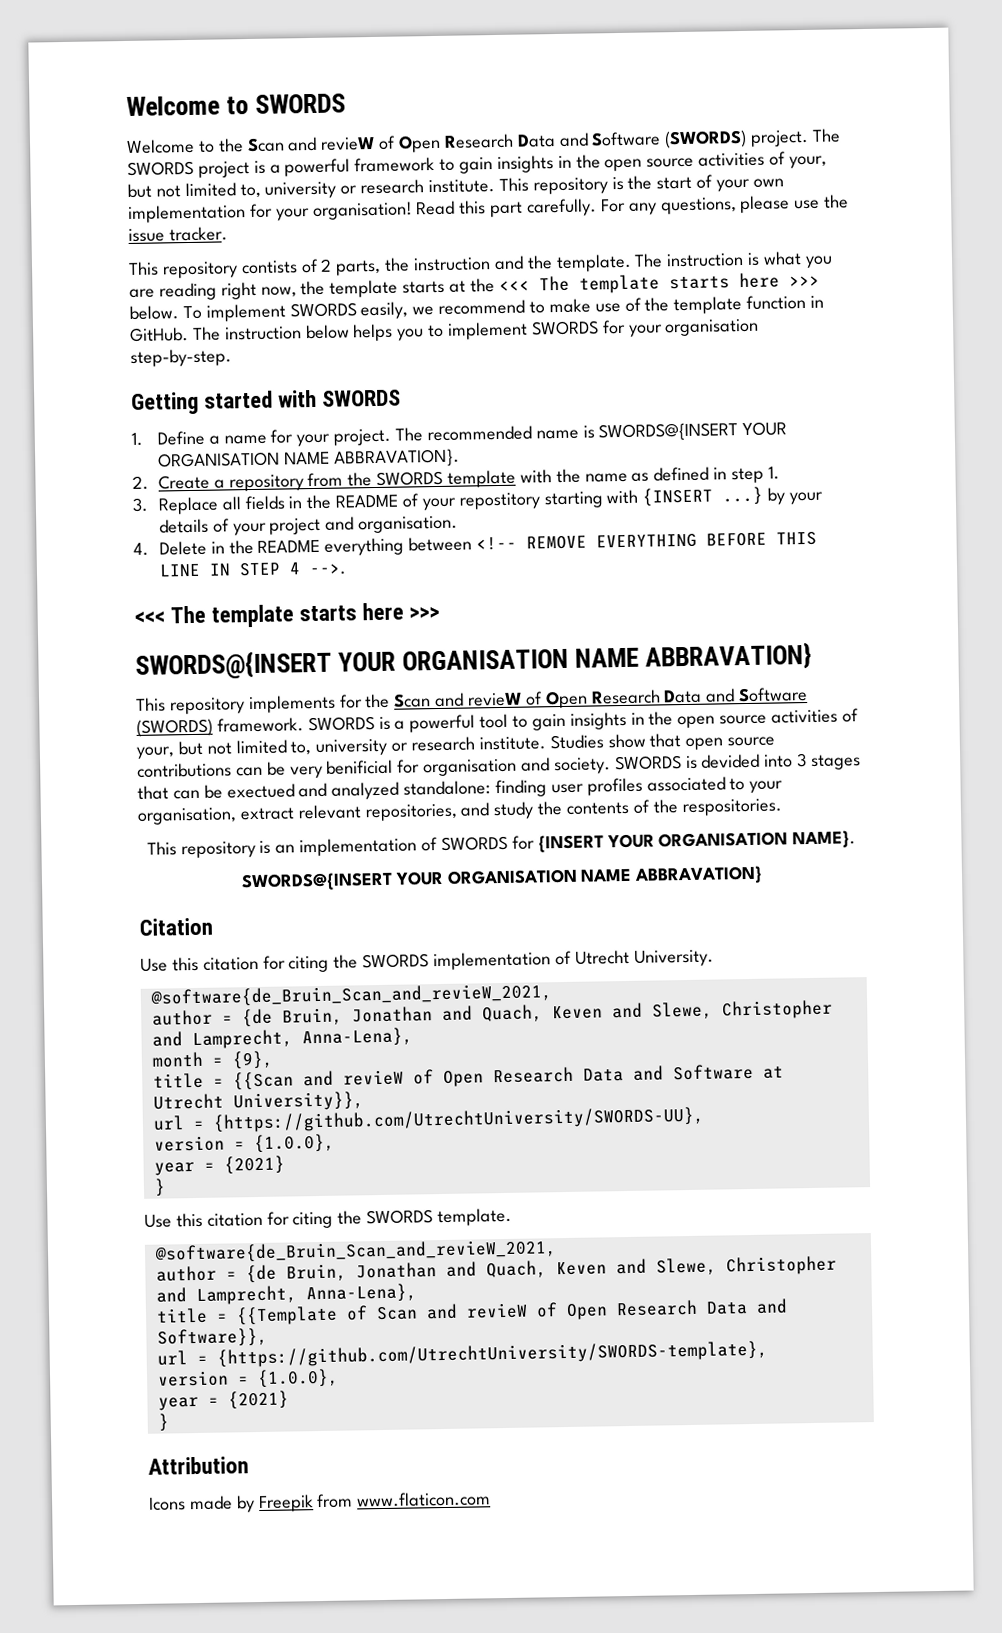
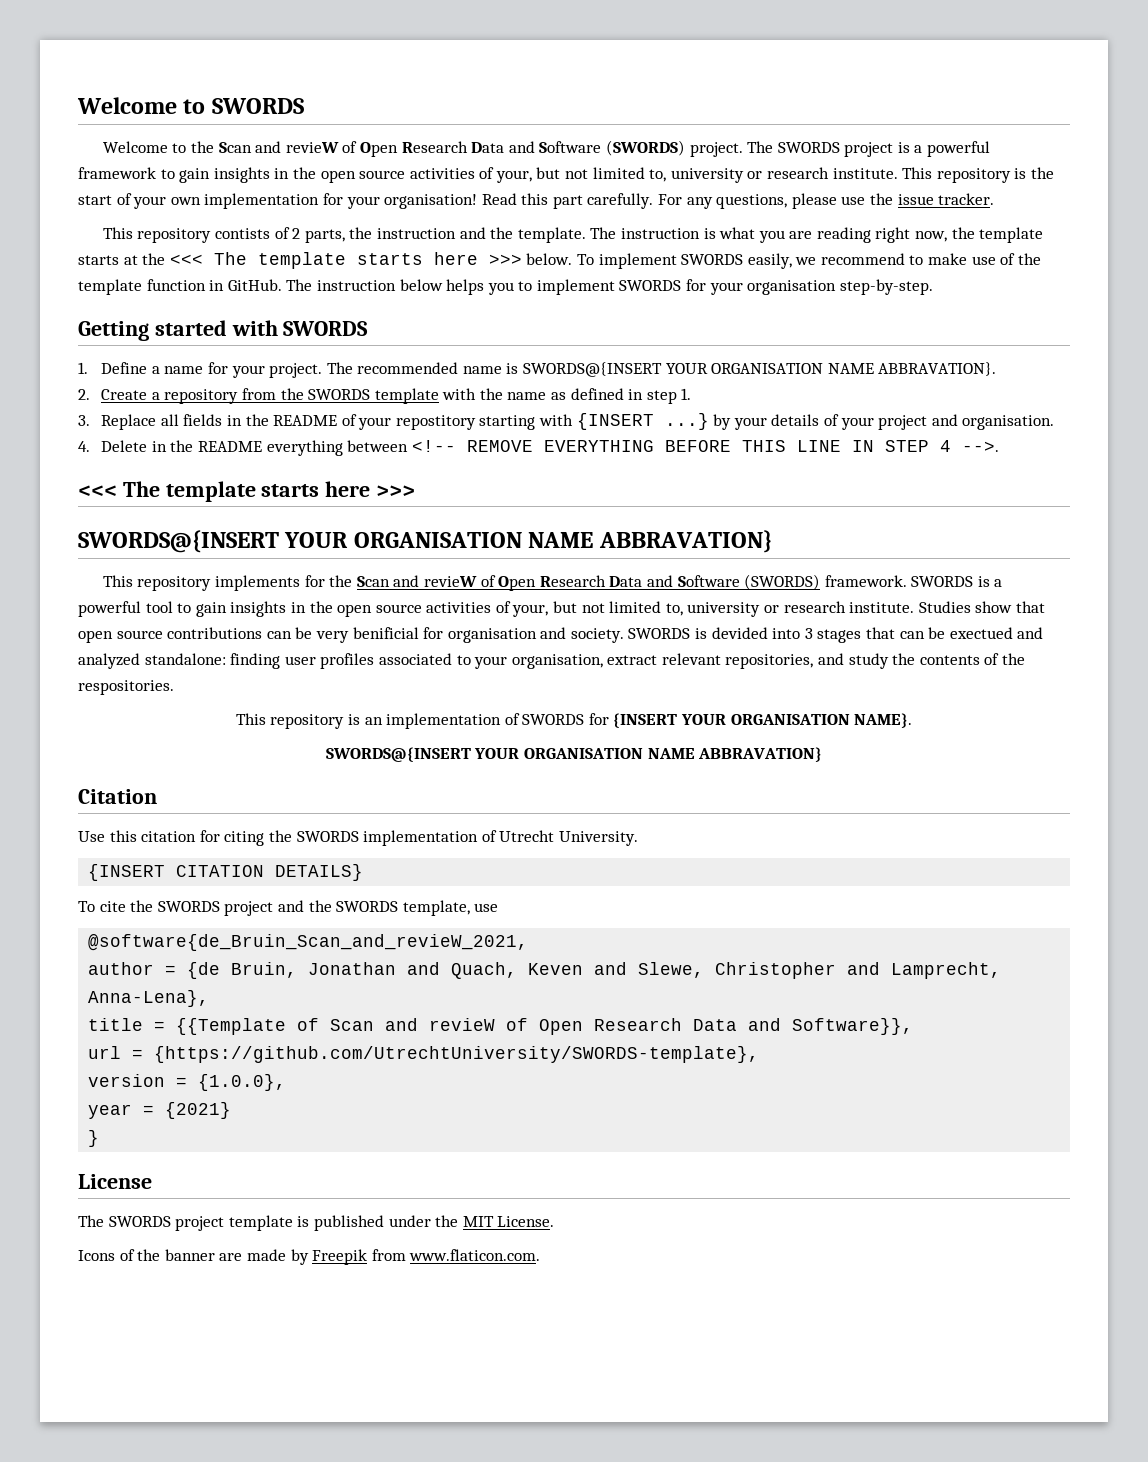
  Use this citation for citing the SWORDS implementation of Utrecht University.
- @software{de_Bruin_Scan_and_revieW_2021,
- author = {de Bruin, Jonathan and Quach, Keven and Slewe, Christopher and Lamprecht, Anna-Lena},
- month = {9},
- title = {{Scan and revieW of Open Research Data and Software at Utrecht University}},
- url = {https://github.com/UtrechtUniversity/SWORDS-UU},
- version = {1.0.0},
- year = {2021}
- }
- Use this citation for citing the SWORDS template.
+ {INSERT CITATION DETAILS}
+ To cite the SWORDS project and the SWORDS template, use
- Attribution
- Icons made by Freepik from www.flaticon.com
+ License
+ The SWORDS project template is published under the MIT License.
+ Icons of the banner are made by Freepik from www.flaticon.com.

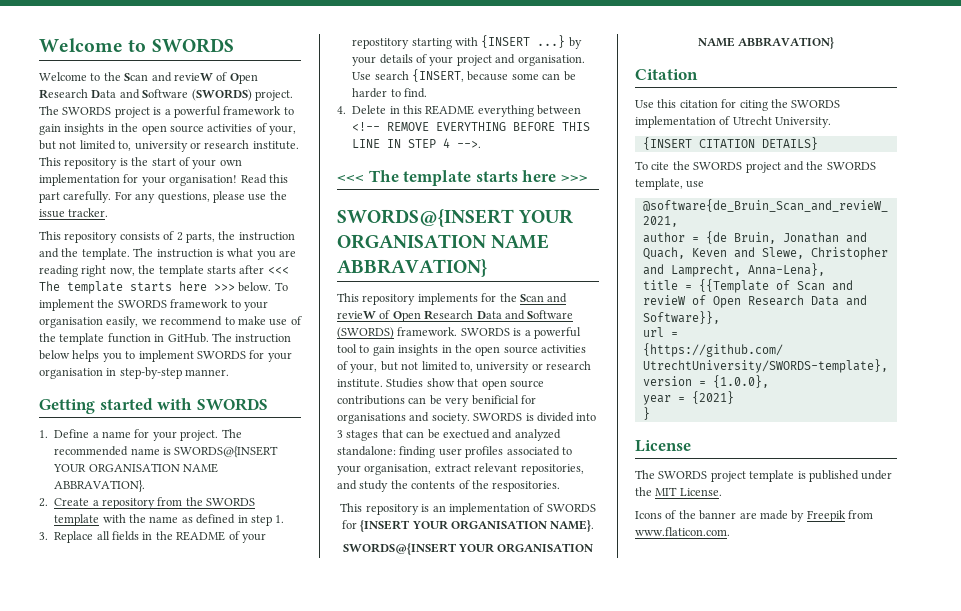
- This repository contists of 2 parts, the instruction and the template.
+ This repository consists of 2 parts, the instruction and the template.
- The instruction is what you are reading right now, the template starts at the <<< The template starts here >>> below.
+ The instruction is what you are reading right now, the template starts after <<< The template starts here >>> below.
- To implement SWORDS easily, we recommend to make use of the template function in GitHub.
+ To implement the SWORDS framework to your organisation easily, we recommend to make use of the template function in GitHub.
- The instruction below helps you to implement SWORDS for your organisation step-by-step.
+ The instruction below helps you to implement SWORDS for your organisation in step-by-step manner.
+ Use search {INSERT, because some can be harder to find.
- 4. Delete in the README everything between <!-- REMOVE EVERYTHING BEFORE THIS LINE IN STEP 4 -->.
+ 4. Delete in this README everything between <!-- REMOVE EVERYTHING BEFORE THIS LINE IN STEP 4 -->.
- Studies show that open source contributions can be very benificial for organisation and society.
+ Studies show that open source contributions can be very benificial for organisations and society.
- SWORDS is devided into 3 stages that can be exectued and analyzed standalone: finding user profiles associated to your organisation, extract relevant repositories, and study the contents of the respositories.
+ SWORDS is divided into 3 stages that can be exectued and analyzed standalone: finding user profiles associated to your organisation, extract relevant repositories, and study the contents of the respositories.

